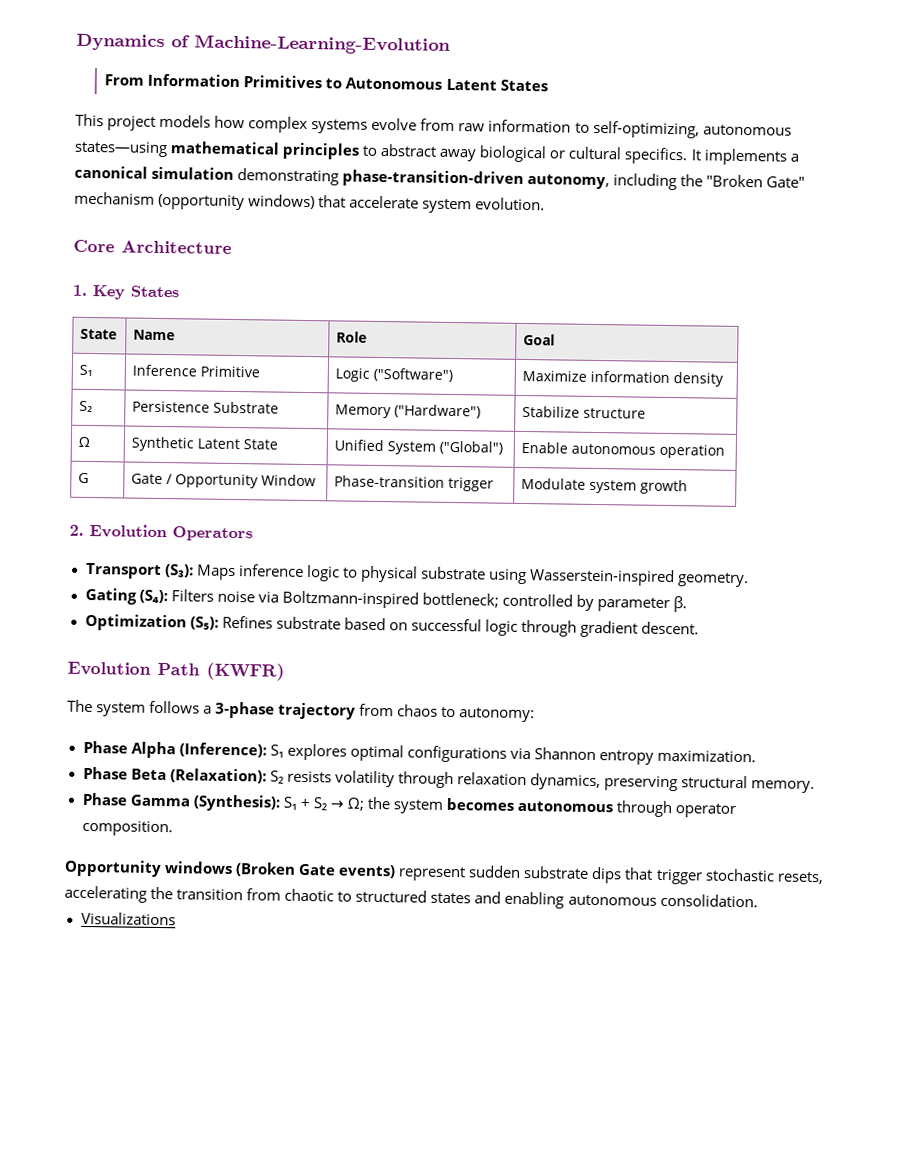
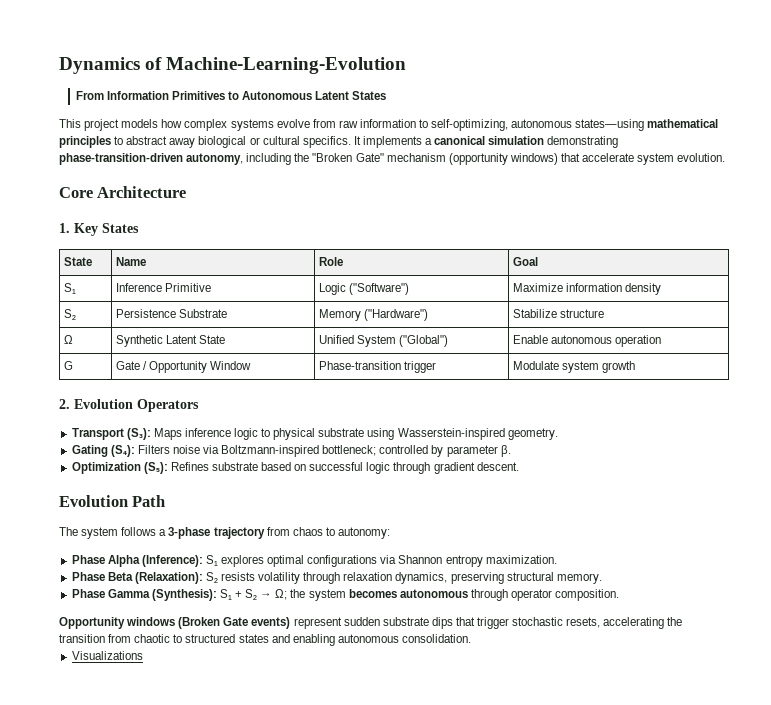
- Evolution Path (KWFR)
+ Evolution Path

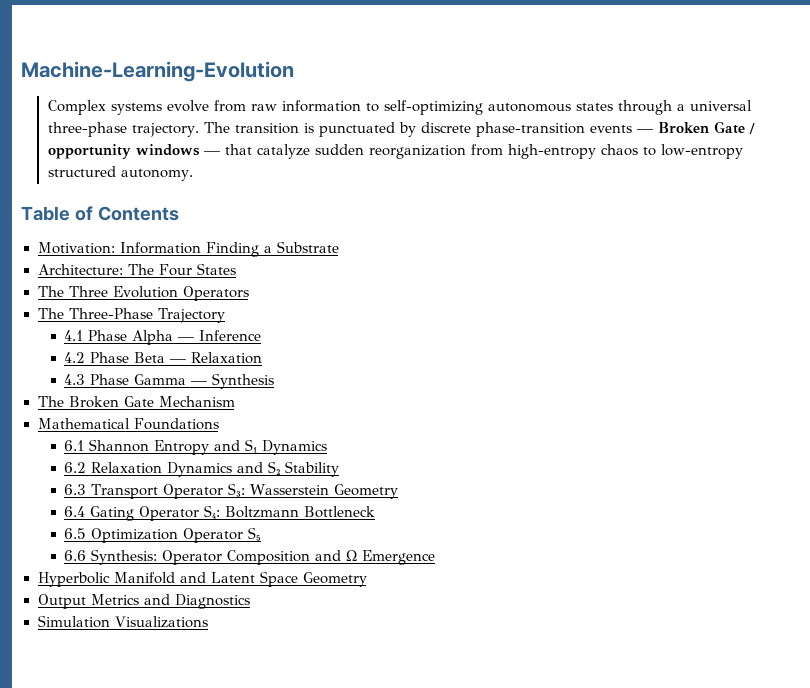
- Dynamics of Machine-Learning-Evolution
+ Machine-Learning-Evolution
- From Information Primitives to Autonomous Latent States
- This project models how complex systems evolve from raw information to self-optimizing, autonomous states—using mathematical principles to abstract away biological or cultural specifics. It implements a canonical simulation demonstrating phase-transition-driven autonomy, including the "Broken Gate" mechanism (opportunity windows) that accelerate system evolution.
- Core Architecture
- 1. Key States
- State | Name | Role | Goal
- S₁ | Inference Primitive | Logic ("Software") | Maximize information density
- S₂ | Persistence Substrate | Memory ("Hardware") | Stabilize structure
- Ω | Synthetic Latent State | Unified System ("Global") | Enable autonomous operation
- G | Gate / Opportunity Window | Phase-transition trigger | Modulate system growth
- 2. Evolution Operators
- Transport (S₃): Maps inference logic to physical substrate using Wasserstein-inspired geometry.
- Gating (S₄): Filters noise via Boltzmann-inspired bottleneck; controlled by parameter β.
- Optimization (S₅): Refines substrate based on successful logic through gradient descent.
- Evolution Path
- The system follows a 3-phase trajectory from chaos to autonomy:
- Phase Alpha (Inference): S₁ explores optimal configurations via Shannon entropy maximization.
- Phase Beta (Relaxation): S₂ resists volatility through relaxation dynamics, preserving structural memory.
- Phase Gamma (Synthesis): S₁ + S₂ → Ω; the system becomes autonomous through operator composition.
- Opportunity windows (Broken Gate events) represent sudden substrate dips that trigger stochastic resets, accelerating the transition from chaotic to structured states and enabling autonomous consolidation.
- Visualizations
+ Complex systems evolve from raw information to self-optimizing autonomous states through a universal three-phase trajectory. The transition is punctuated by discrete phase-transition events — Broken Gate / opportunity windows — that catalyze sudden reorganization from high-entropy chaos to low-entropy structured autonomy.
+ Table of Contents
+ Motivation: Information Finding a Substrate
+ Architecture: The Four States
+ The Three Evolution Operators
+ The Three-Phase Trajectory
+ 4.1 Phase Alpha — Inference
+ 4.2 Phase Beta — Relaxation
+ 4.3 Phase Gamma — Synthesis
+ The Broken Gate Mechanism
+ Mathematical Foundations
+ 6.1 Shannon Entropy and S₁ Dynamics
+ 6.2 Relaxation Dynamics and S₂ Stability
+ 6.3 Transport Operator S₃: Wasserstein Geometry
+ 6.4 Gating Operator S₄: Boltzmann Bottleneck
+ 6.5 Optimization Operator S₅
+ 6.6 Synthesis: Operator Composition and Ω Emergence
+ Hyperbolic Manifold and Latent Space Geometry
+ Output Metrics and Diagnostics
+ Simulation Visualizations

